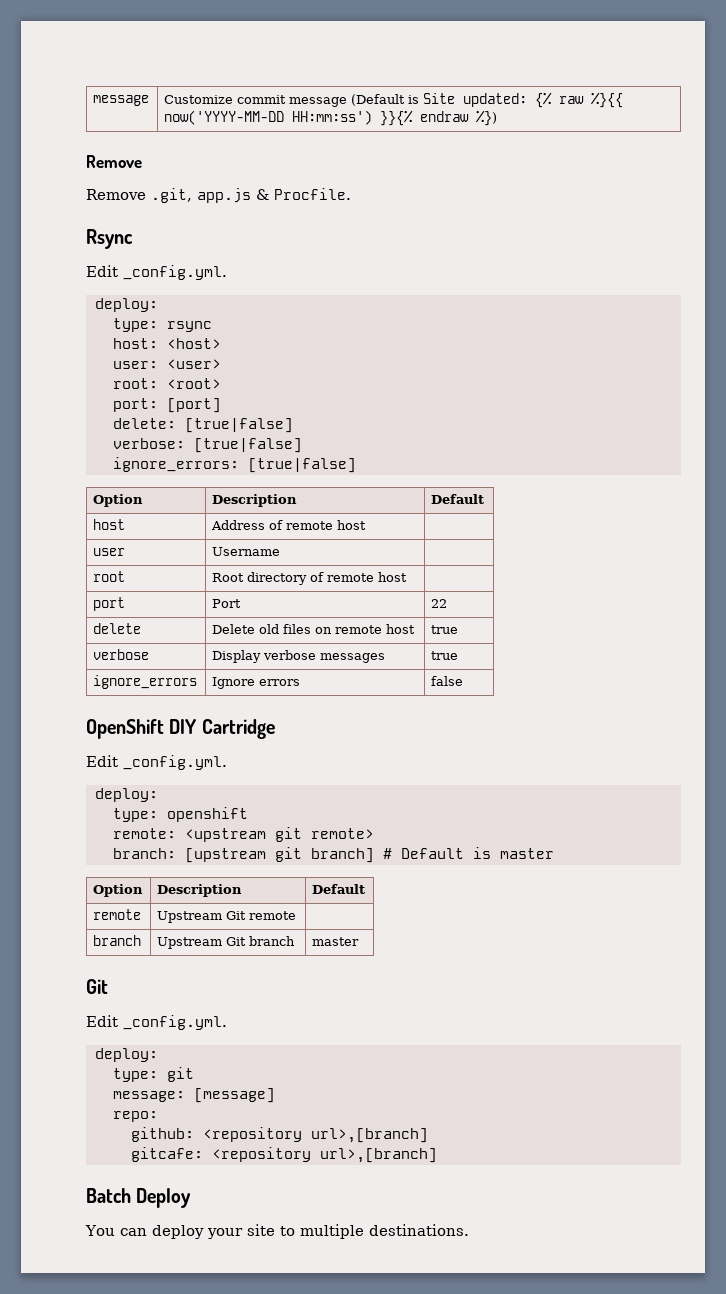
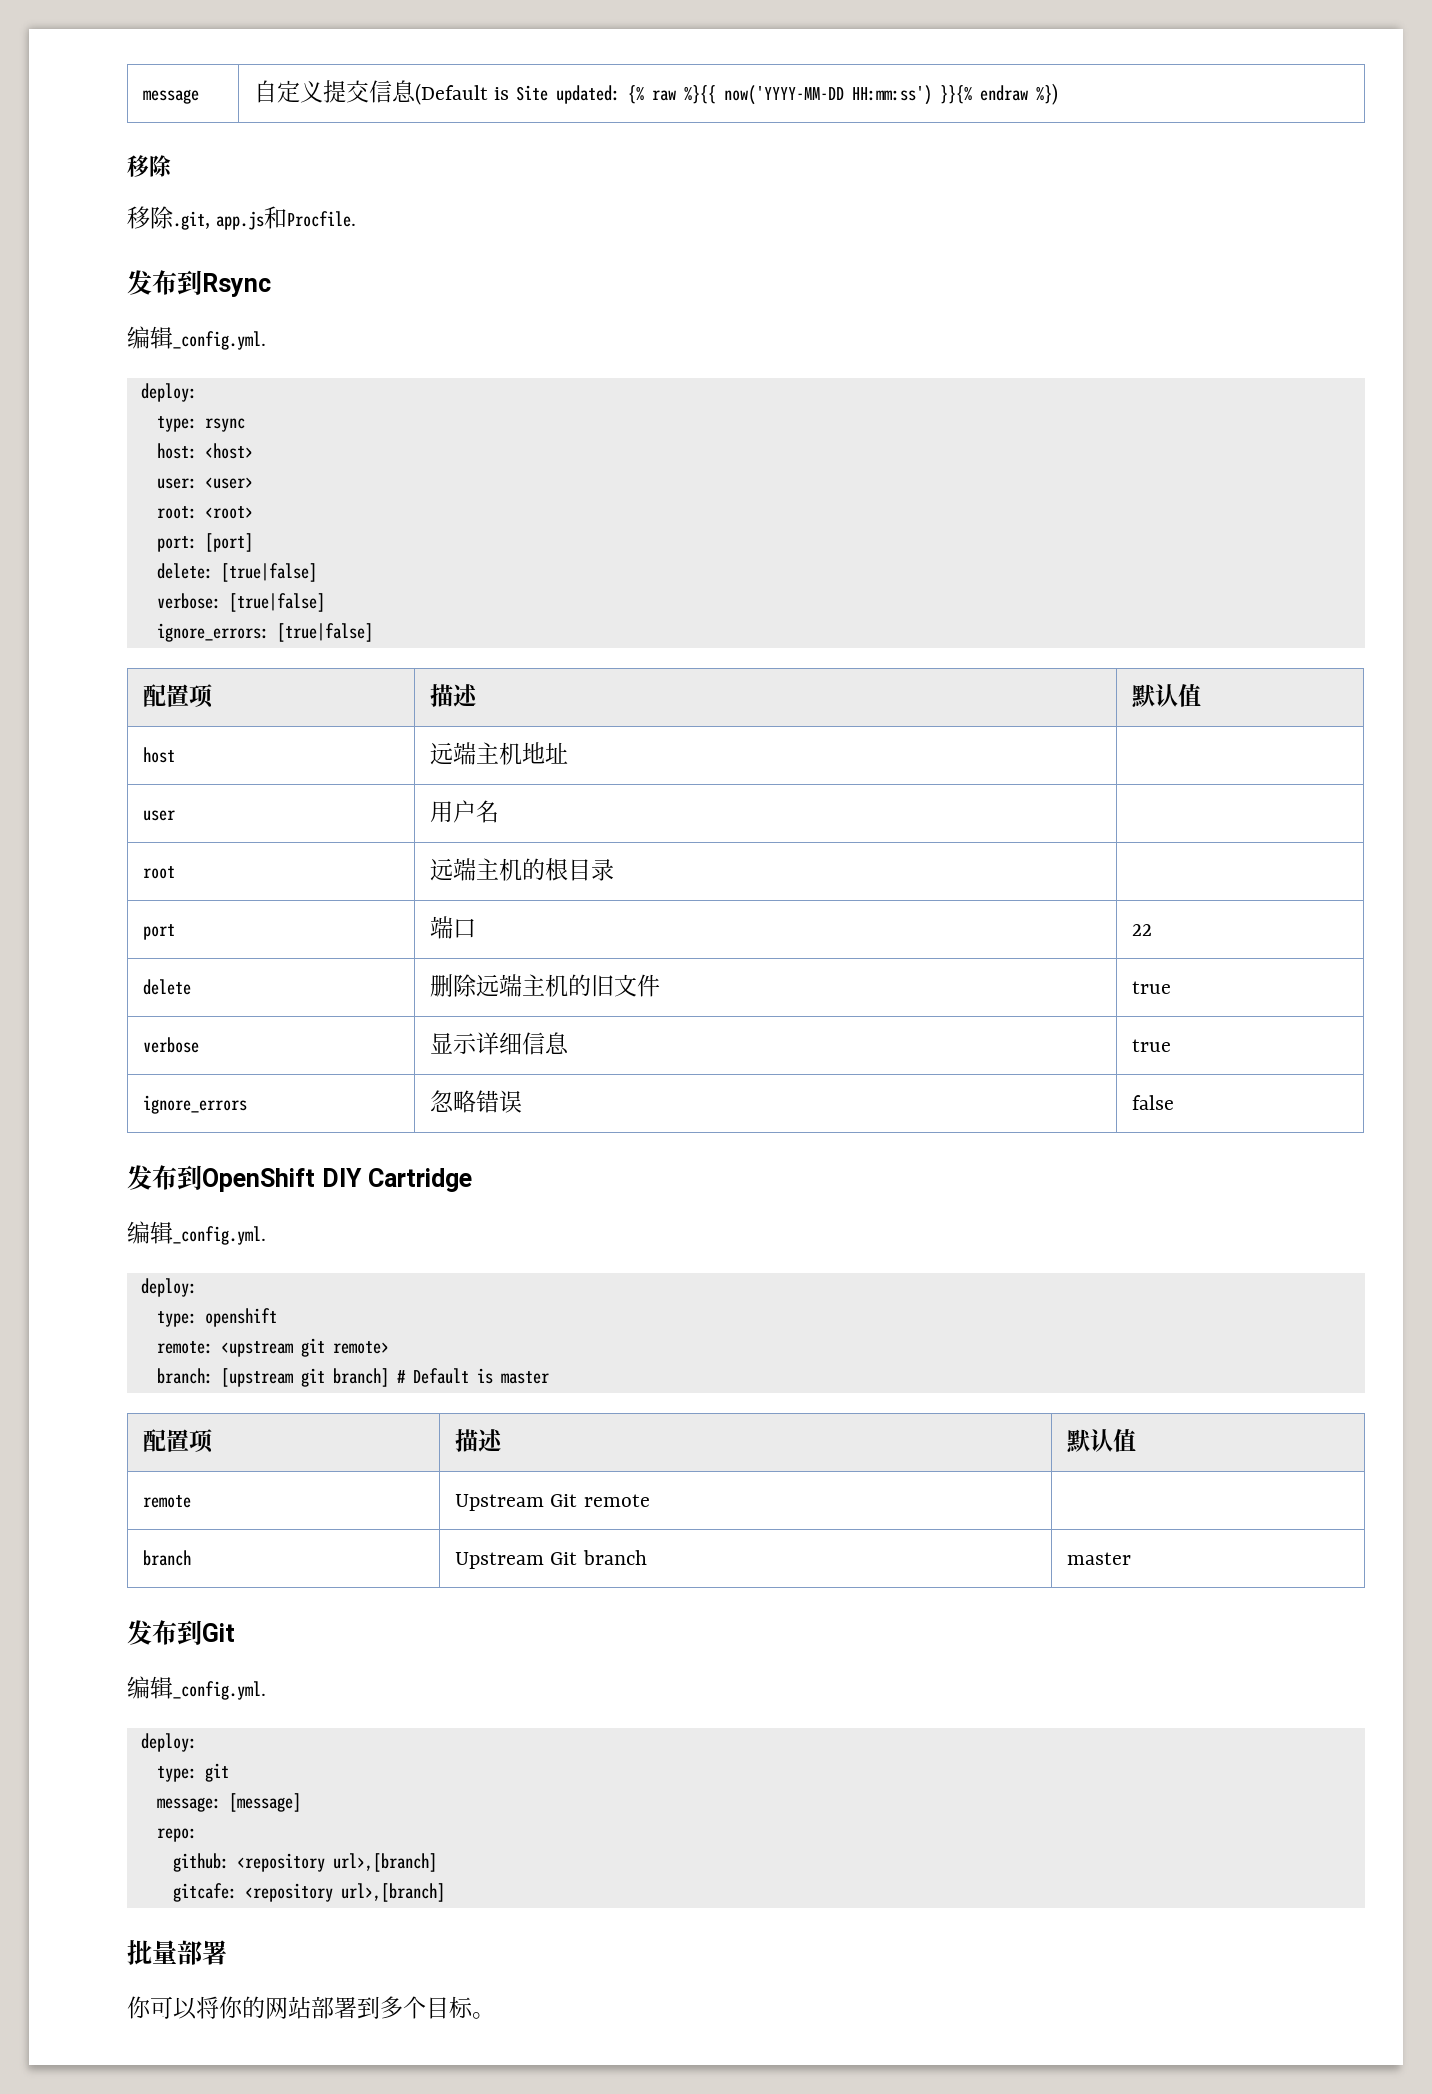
- message | Customize commit message (Default is Site updated: {% raw %}{{ now('YYYY-MM-DD HH:mm:ss') }}{% endraw %})
- Remove
- Remove .git, app.js & Procfile.
+ message | 自定义提交信息(Default is Site updated: {% raw %}{{ now('YYYY-MM-DD HH:mm:ss') }}{% endraw %})
+ 移除
+ 移除.git, app.js和Procfile.
- Rsync
- Edit _config.yml.
+ 发布到Rsync
+ 编辑_config.yml.
  ignore_errors: [true|false]
- Option | Description | Default
- host | Address of remote host |
+ 配置项 | 描述 | 默认值
+ host | 远端主机地址 |
- user | Username |
+ user | 用户名 |
- root | Root directory of remote host |
+ root | 远端主机的根目录 |
- port | Port | 22
+ port | 端口 | 22
- delete | Delete old files on remote host | true
+ delete | 删除远端主机的旧文件 | true
- verbose | Display verbose messages | true
+ verbose | 显示详细信息 | true
- ignore_errors | Ignore errors | false
+ ignore_errors | 忽略错误 | false
- OpenShift DIY Cartridge
- Edit _config.yml.
+ 发布到OpenShift DIY Cartridge
+ 编辑_config.yml.
  branch: [upstream git branch] # Default is master
- Option | Description | Default
+ 配置项 | 描述 | 默认值
  branch | Upstream Git branch | master
- Git
- Edit _config.yml.
+ 发布到Git
+ 编辑_config.yml.
- Batch Deploy
- You can deploy your site to multiple destinations.
+ 批量部署
+ 你可以将你的网站部署到多个目标。

